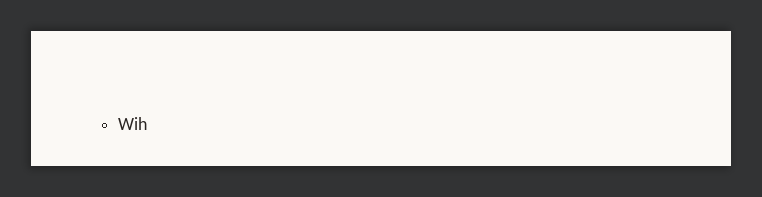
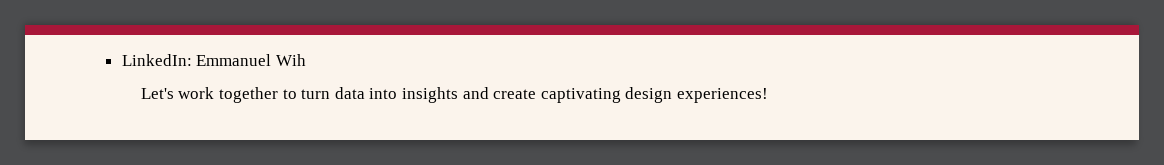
- Wih
+ LinkedIn: Emmanuel Wih
+ Let's work together to turn data into insights and create captivating design experiences!

